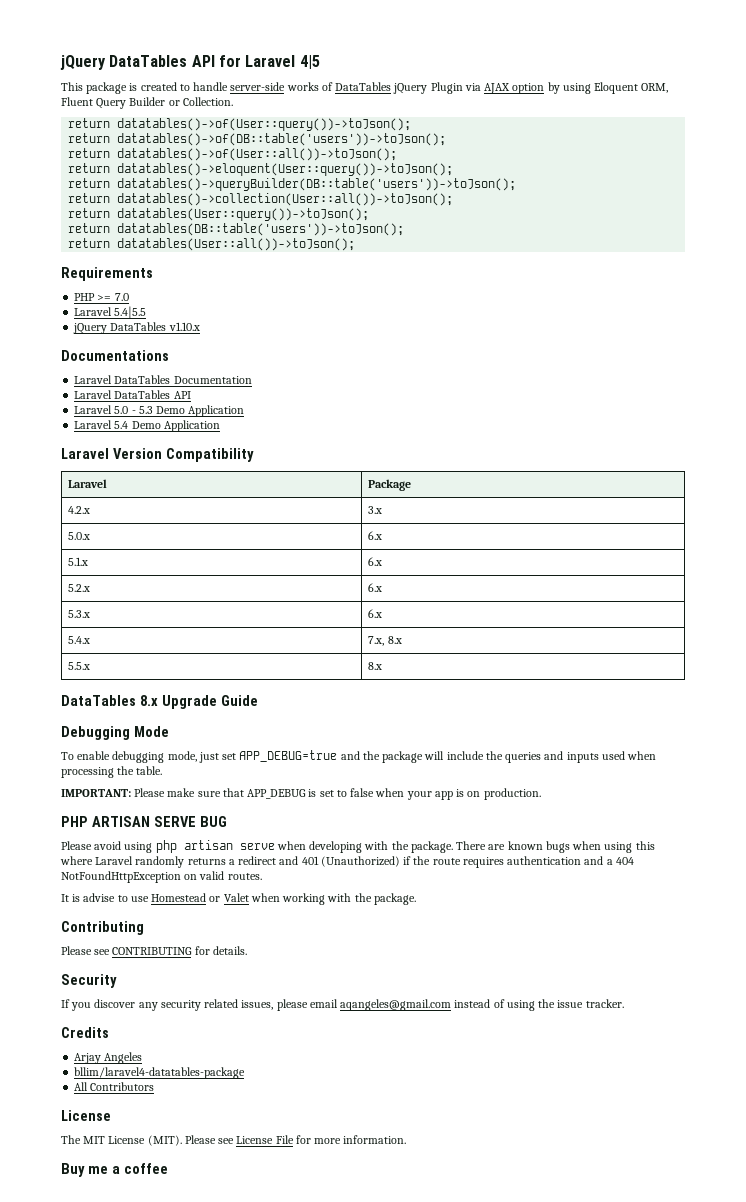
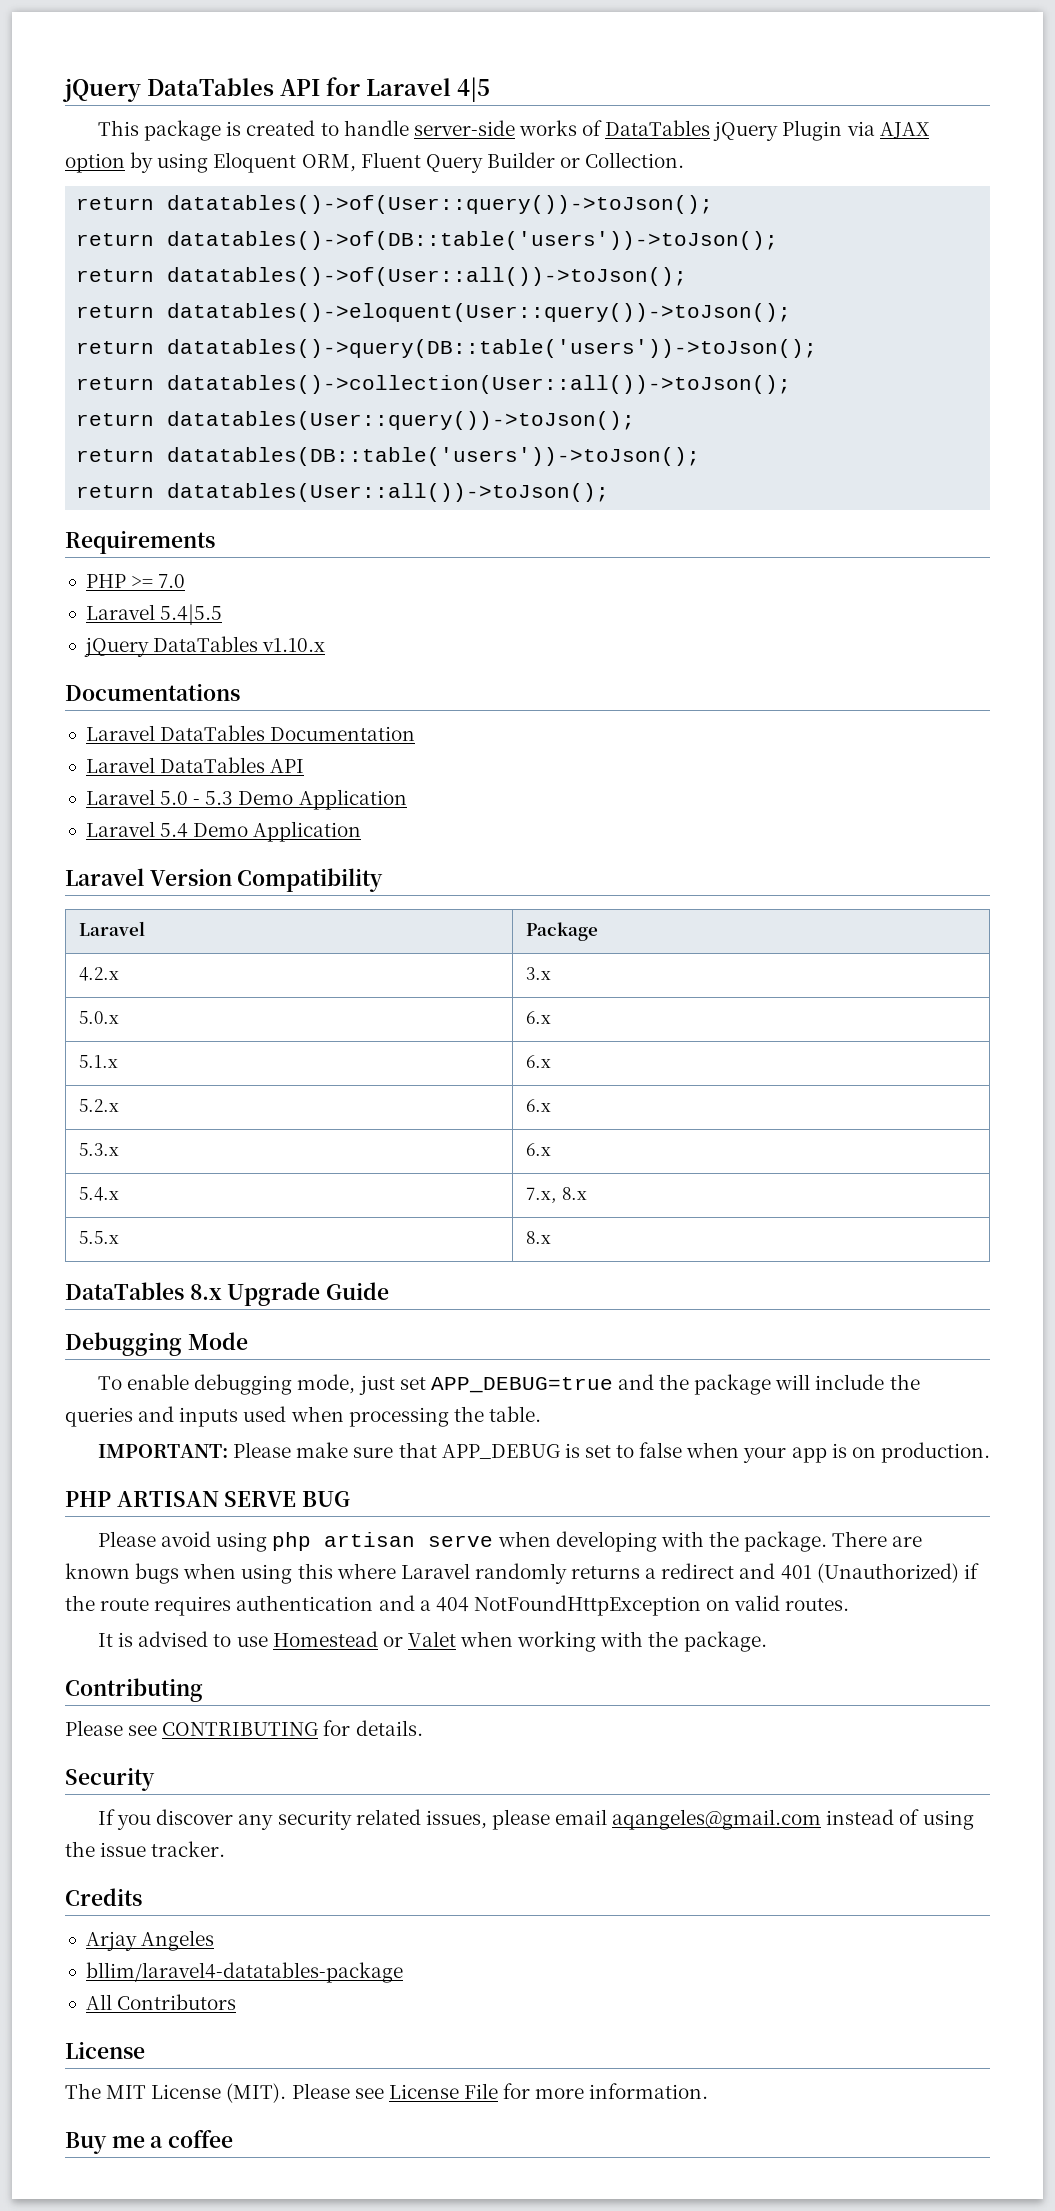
- return datatables()->queryBuilder(DB::table('users'))->toJson();
+ return datatables()->query(DB::table('users'))->toJson();
- It is advise to use Homestead or Valet when working with the package.
+ It is advised to use Homestead or Valet when working with the package.

